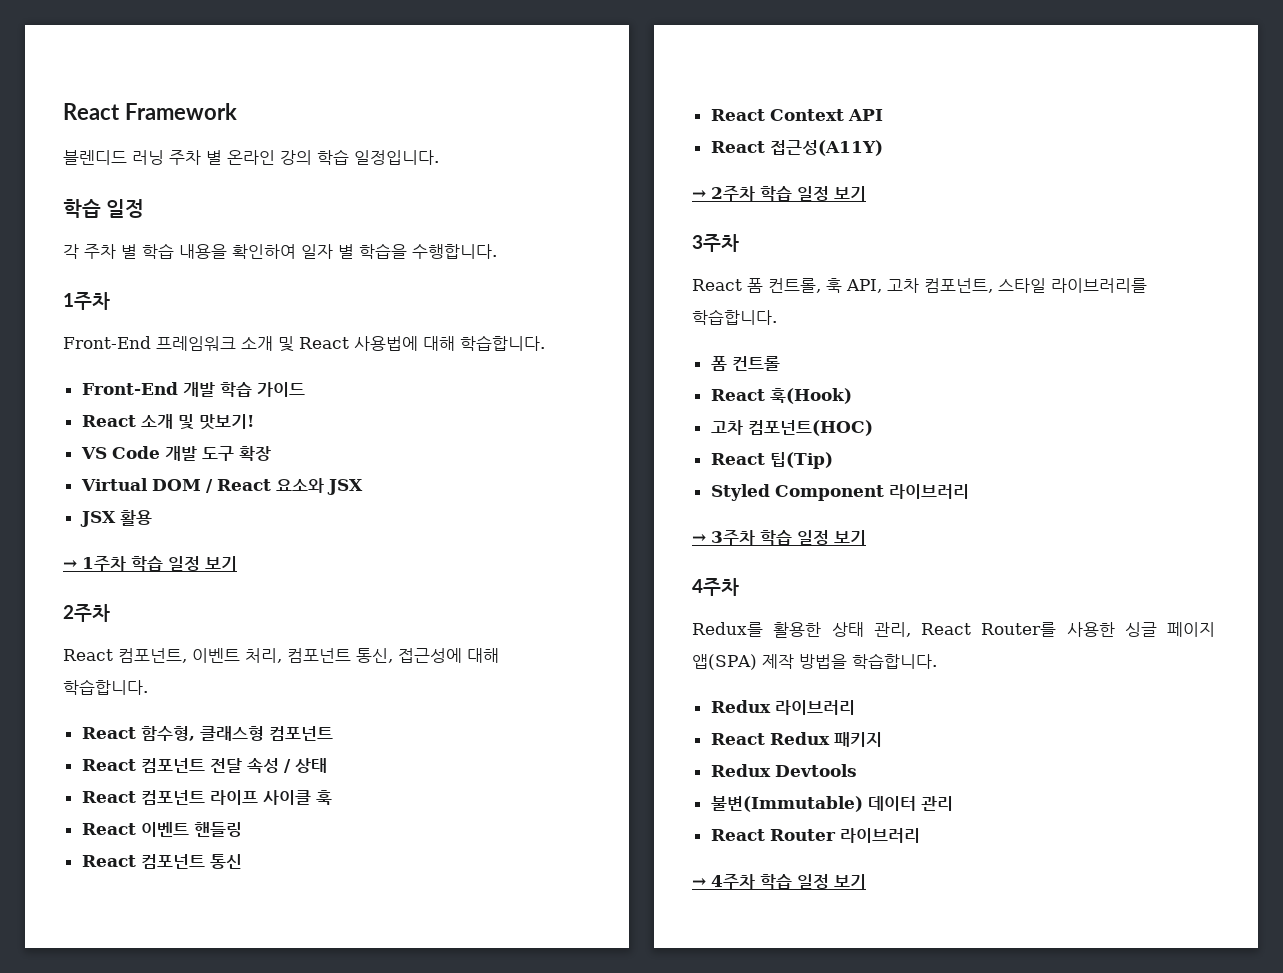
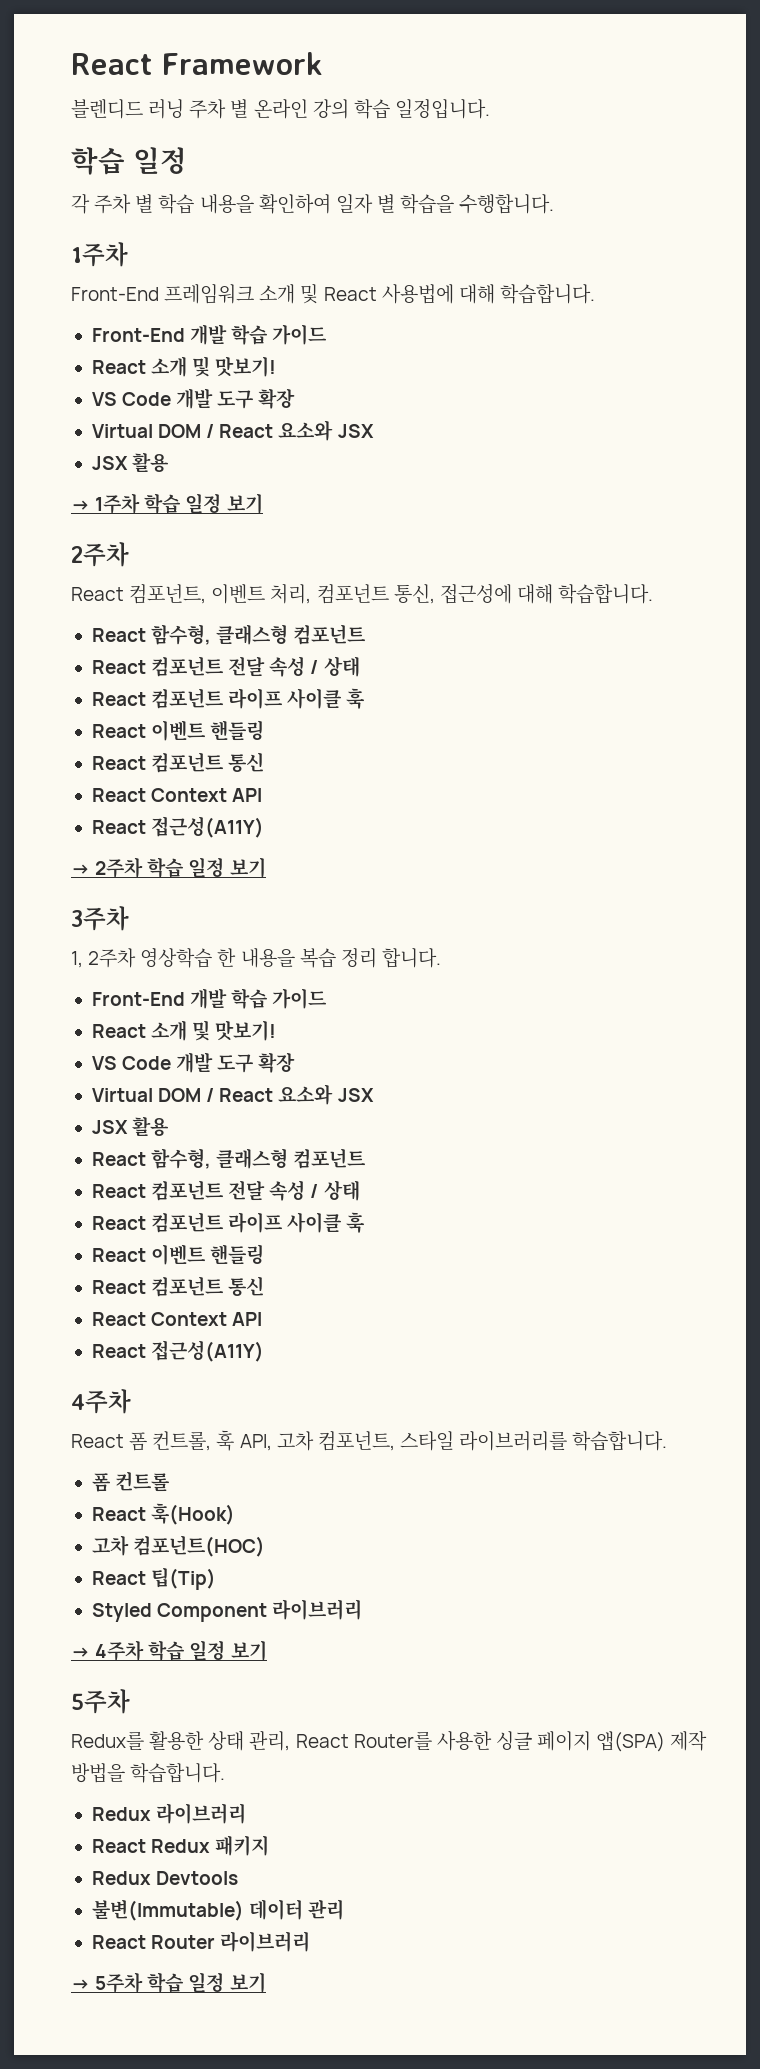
+ 1, 2주차 영상학습 한 내용을 복습 정리 합니다.
+ Front-End 개발 학습 가이드
+ React 소개 및 맛보기!
+ VS Code 개발 도구 확장
+ Virtual DOM / React 요소와 JSX
+ JSX 활용
+ React 함수형, 클래스형 컴포넌트
+ React 컴포넌트 전달 속성 / 상태
+ React 컴포넌트 라이프 사이클 훅
+ React 이벤트 핸들링
+ React 컴포넌트 통신
+ React Context API
+ React 접근성(A11Y)
+ 4주차
- → 3주차 학습 일정 보기
- 4주차
+ → 4주차 학습 일정 보기
+ 5주차
- → 4주차 학습 일정 보기
+ → 5주차 학습 일정 보기

